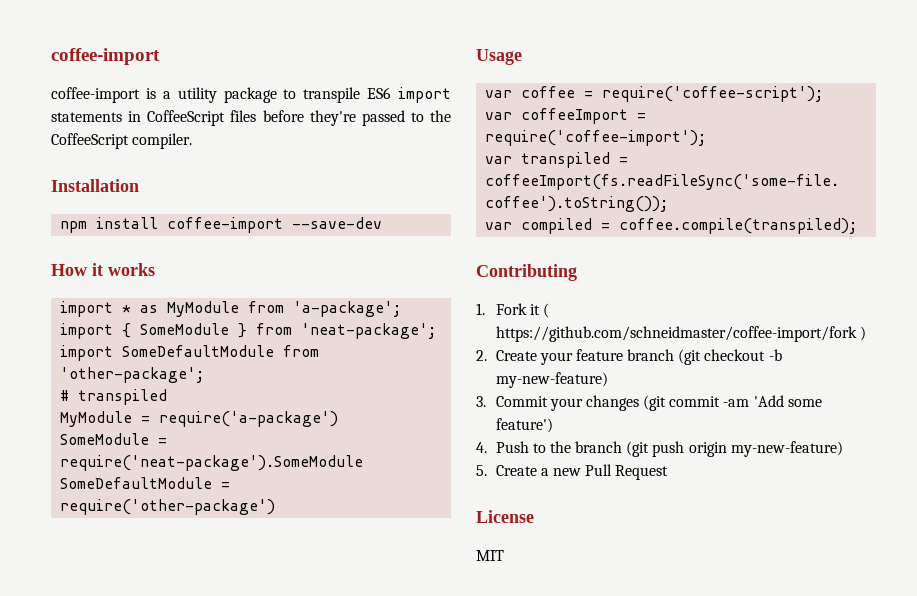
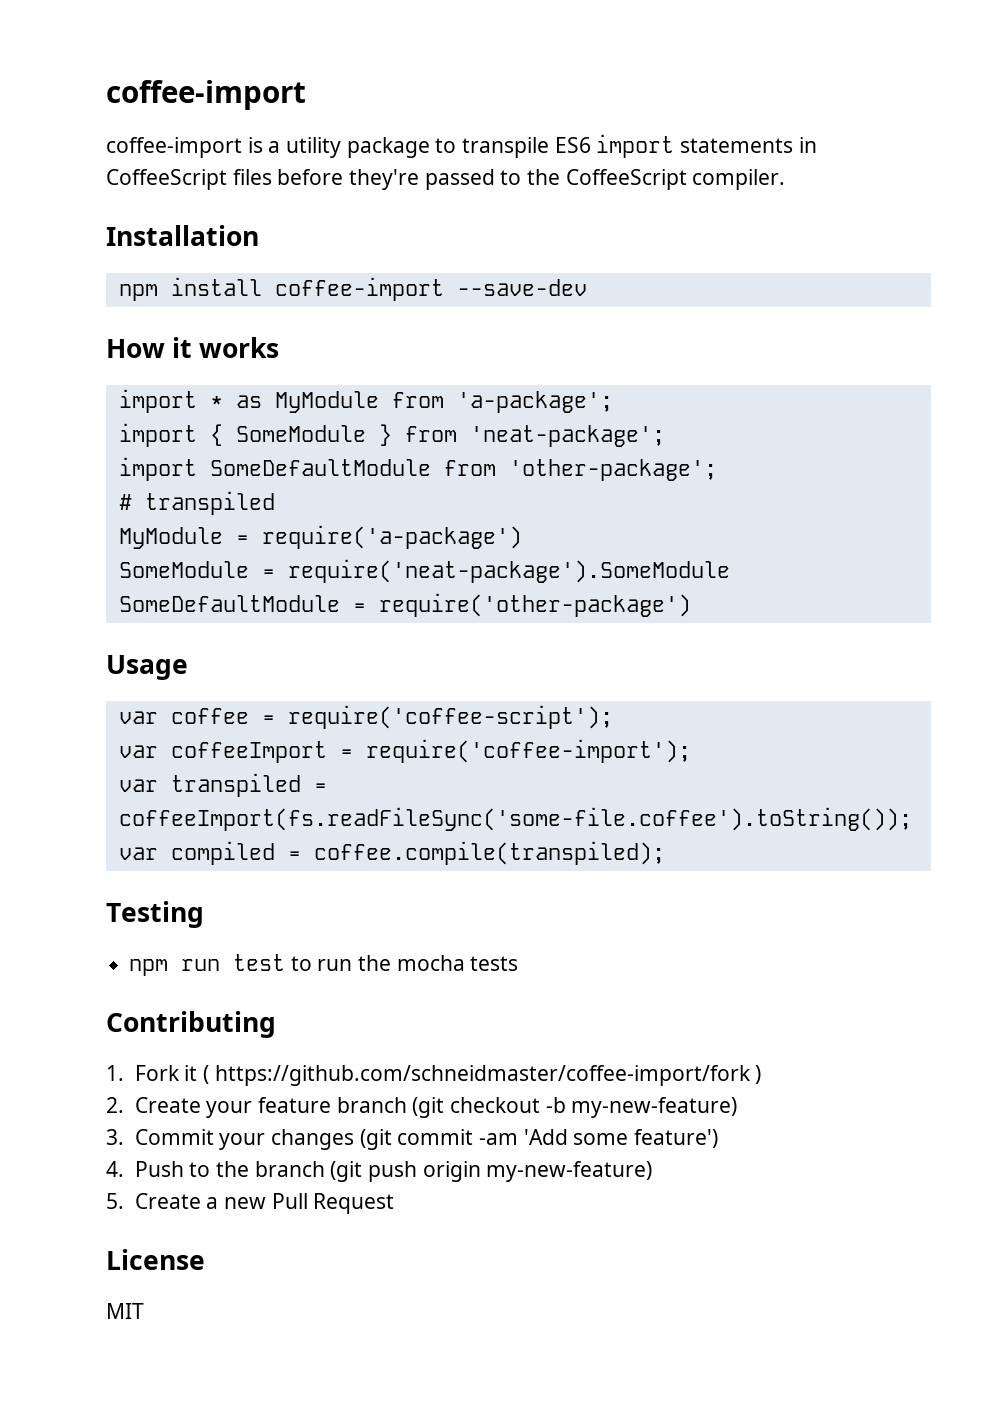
+ Testing
+ npm run test to run the mocha tests

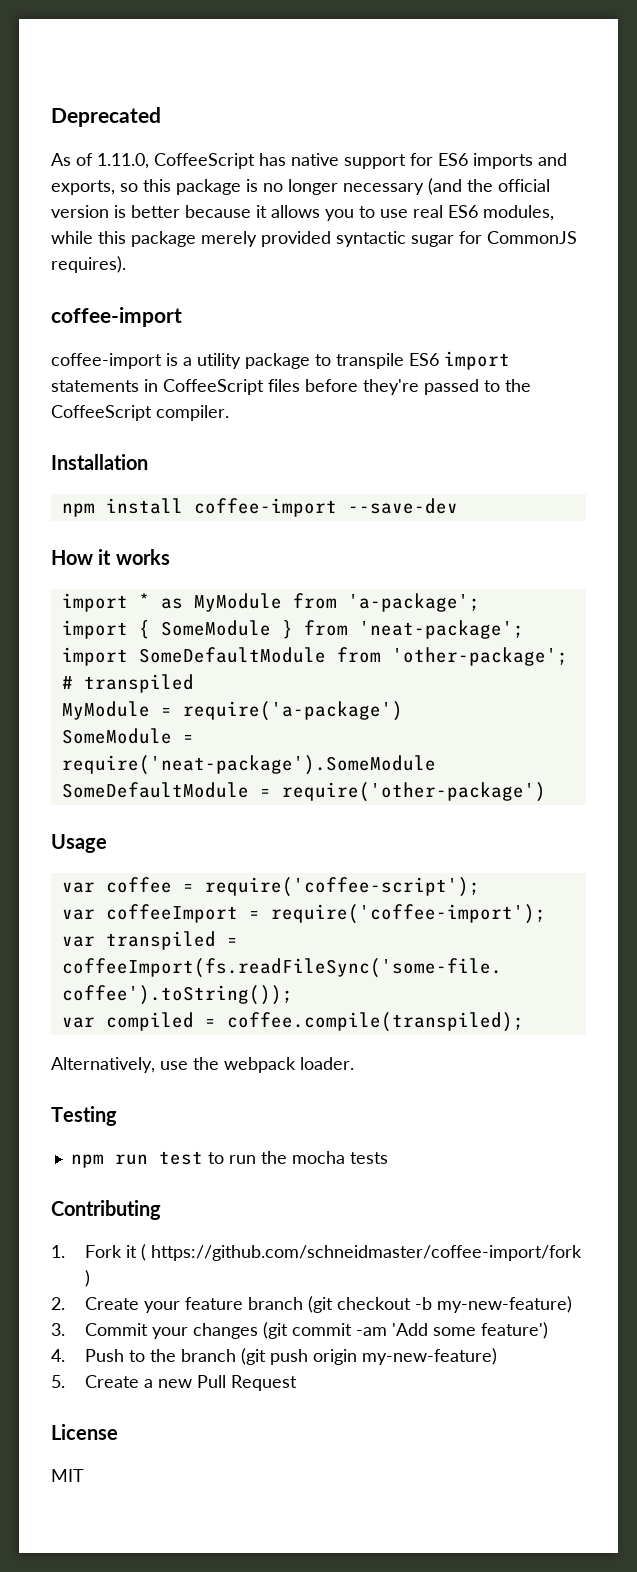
+ Deprecated
+ As of 1.11.0, CoffeeScript has native support for ES6 imports and exports, so this package is no longer necessary (and the official version is better because it allows you to use real ES6 modules, while this package merely provided syntactic sugar for CommonJS requires).
+ Alternatively, use the webpack loader.

